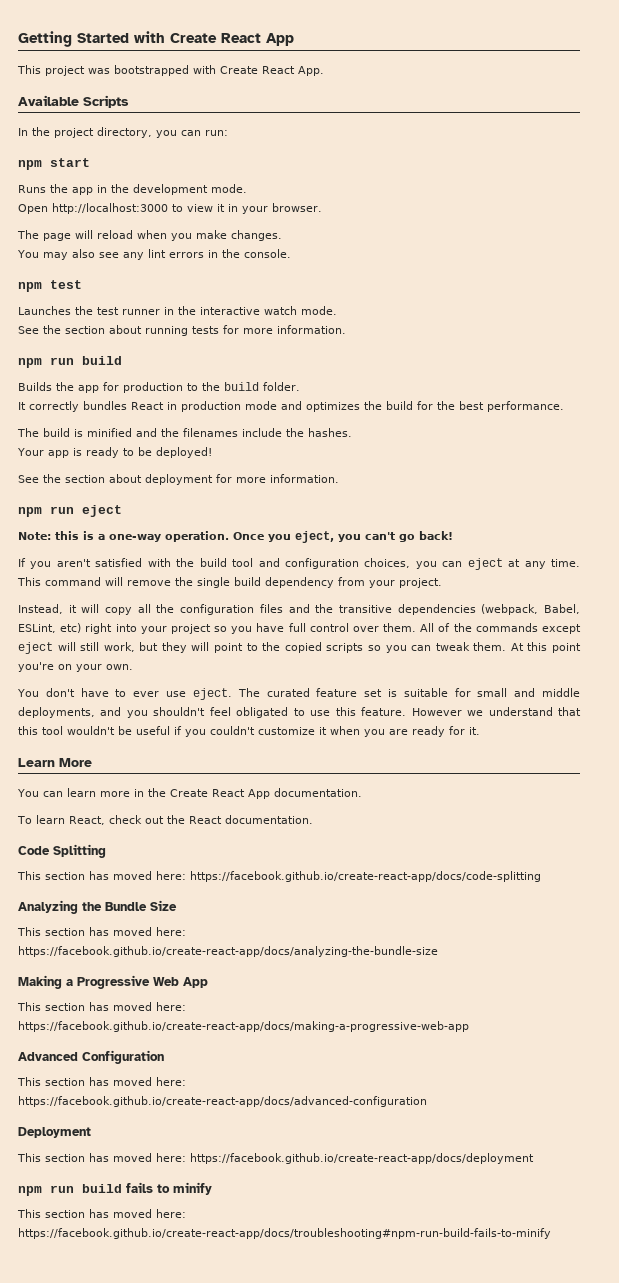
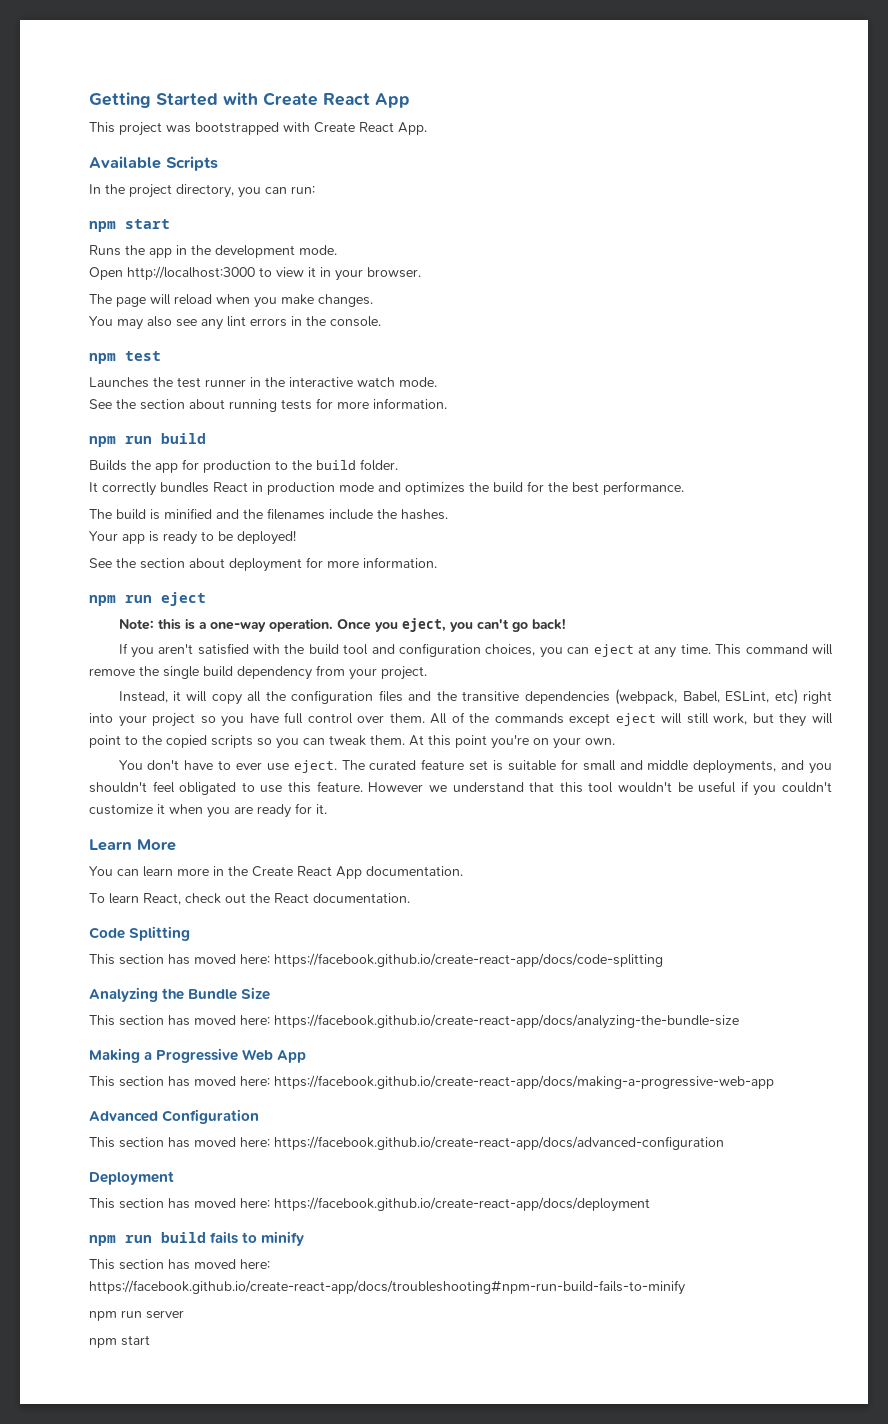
+ npm run server
+ npm start

